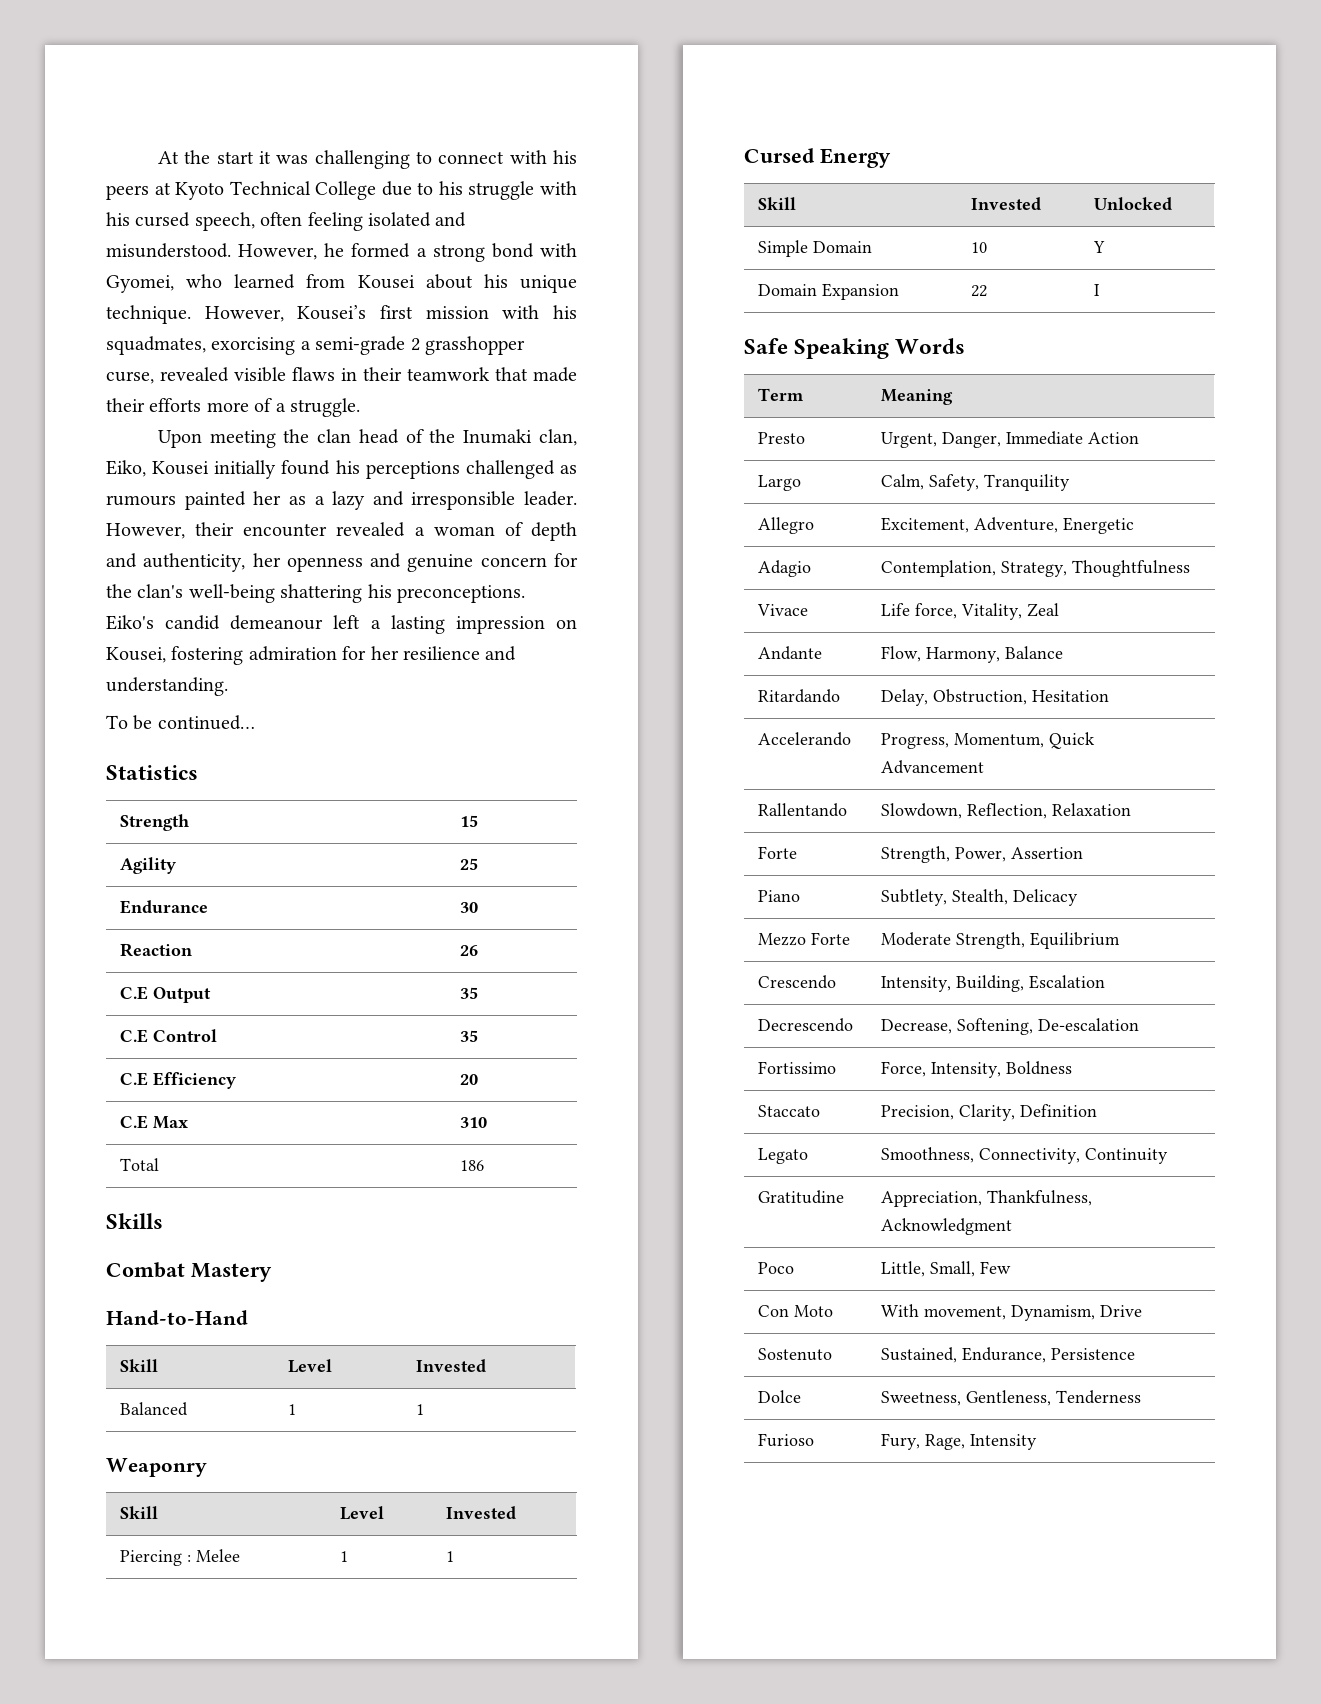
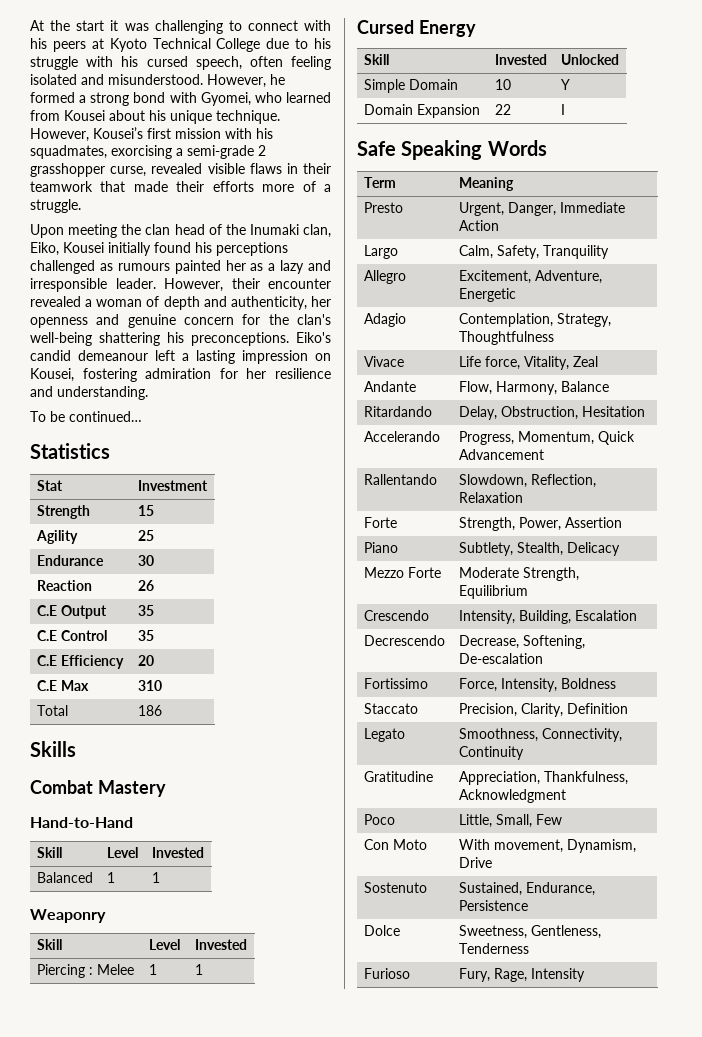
+ Stat | Investment

